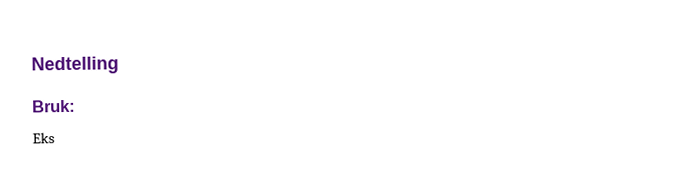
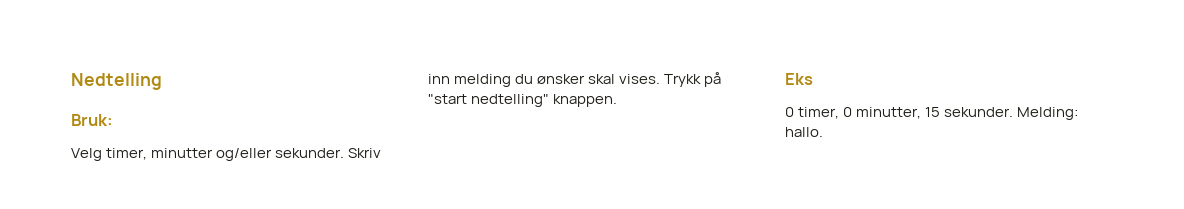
+ Velg timer, minutter og/eller sekunder. Skriv inn melding du ønsker skal vises. Trykk på "start nedtelling" knappen.
  Eks
+ 0 timer, 0 minutter, 15 sekunder. Melding: hallo.

